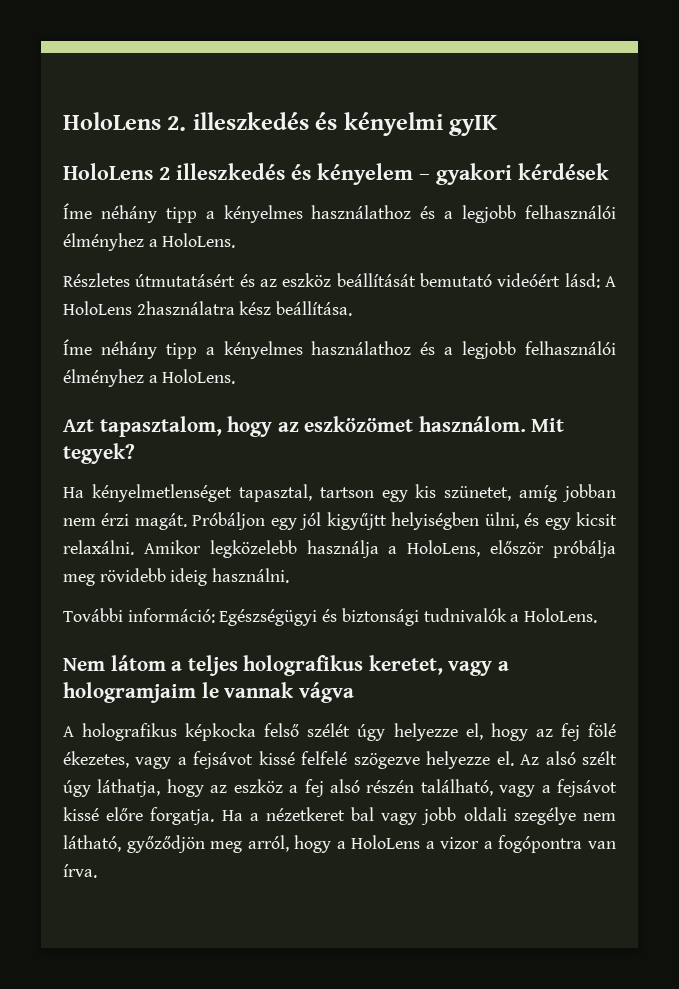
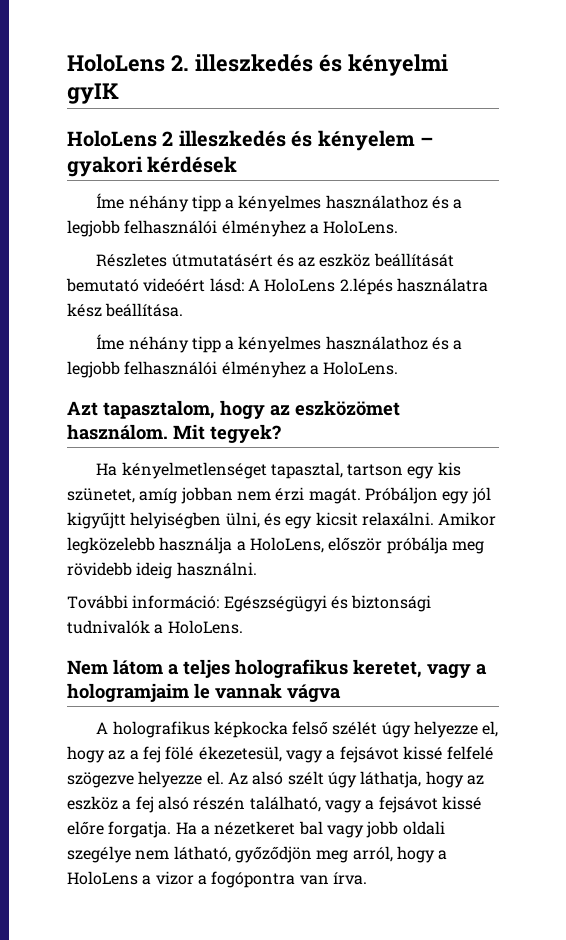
- Részletes útmutatásért és az eszköz beállítását bemutató videóért lásd: A HoloLens 2használatra kész beállítása.
+ Részletes útmutatásért és az eszköz beállítását bemutató videóért lásd: A HoloLens 2.lépés használatra kész beállítása.
- A holografikus képkocka felső szélét úgy helyezze el, hogy az fej fölé ékezetes, vagy a fejsávot kissé felfelé szögezve helyezze el.
+ A holografikus képkocka felső szélét úgy helyezze el, hogy az a fej fölé ékezetesül, vagy a fejsávot kissé felfelé szögezve helyezze el.

